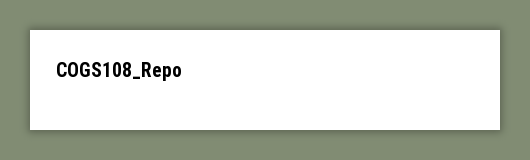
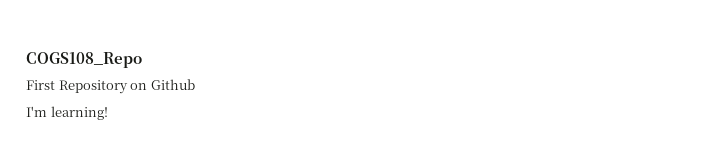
+ First Repository on Github
+ I'm learning!

